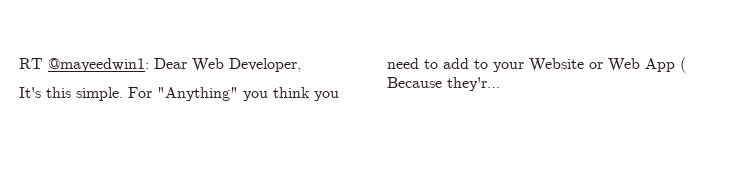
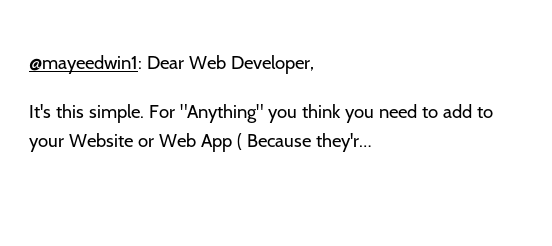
- RT @mayeedwin1: Dear Web Developer,
+ @mayeedwin1: Dear Web Developer,

